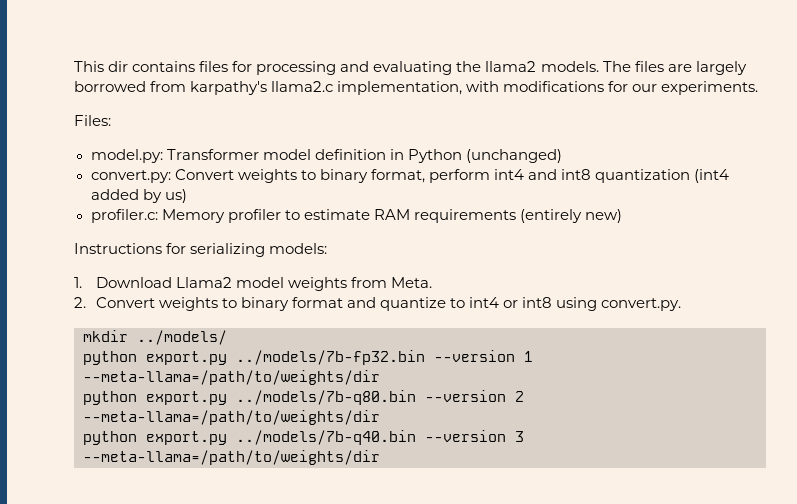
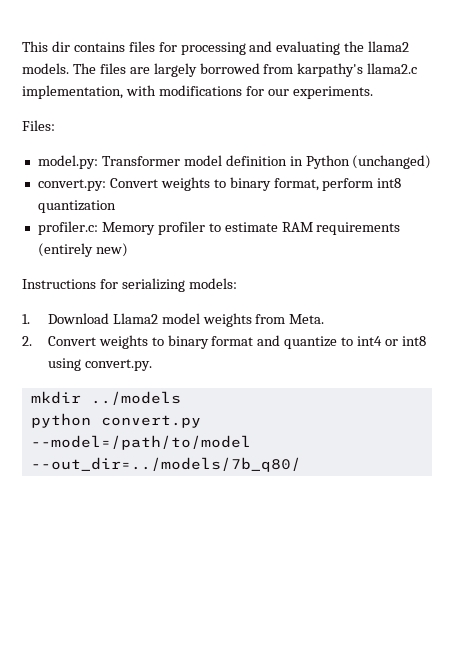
- convert.py: Convert weights to binary format, perform int4 and int8 quantization (int4 added by us)
+ convert.py: Convert weights to binary format, perform int8 quantization
- mkdir ../models/
- python export.py ../models/7b-fp32.bin --version 1 --meta-llama=/path/to/weights/dir
- python export.py ../models/7b-q80.bin --version 2 --meta-llama=/path/to/weights/dir
- python export.py ../models/7b-q40.bin --version 3 --meta-llama=/path/to/weights/dir
+ mkdir ../models
+ python convert.py --model=/path/to/model --out_dir=../models/7b_q80/

